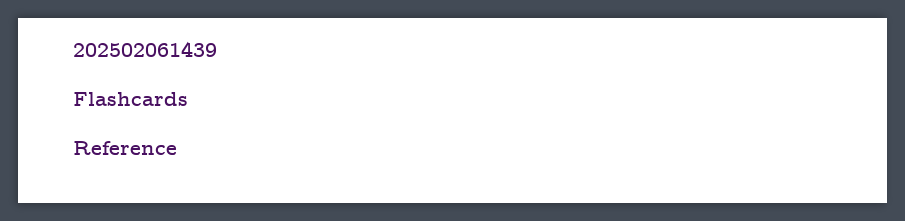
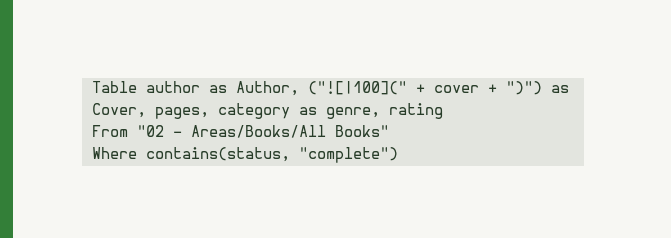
- 202502061439
- Flashcards
- Reference
+ Table author as Author, ("![|100](" + cover + ")") as Cover, pages, category as genre, rating
+ From "02 - Areas/Books/All Books"
+ Where contains(status, "complete")

